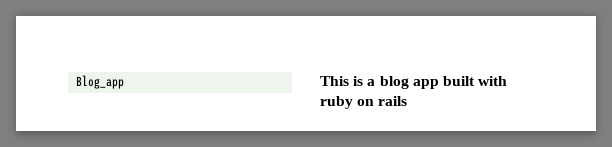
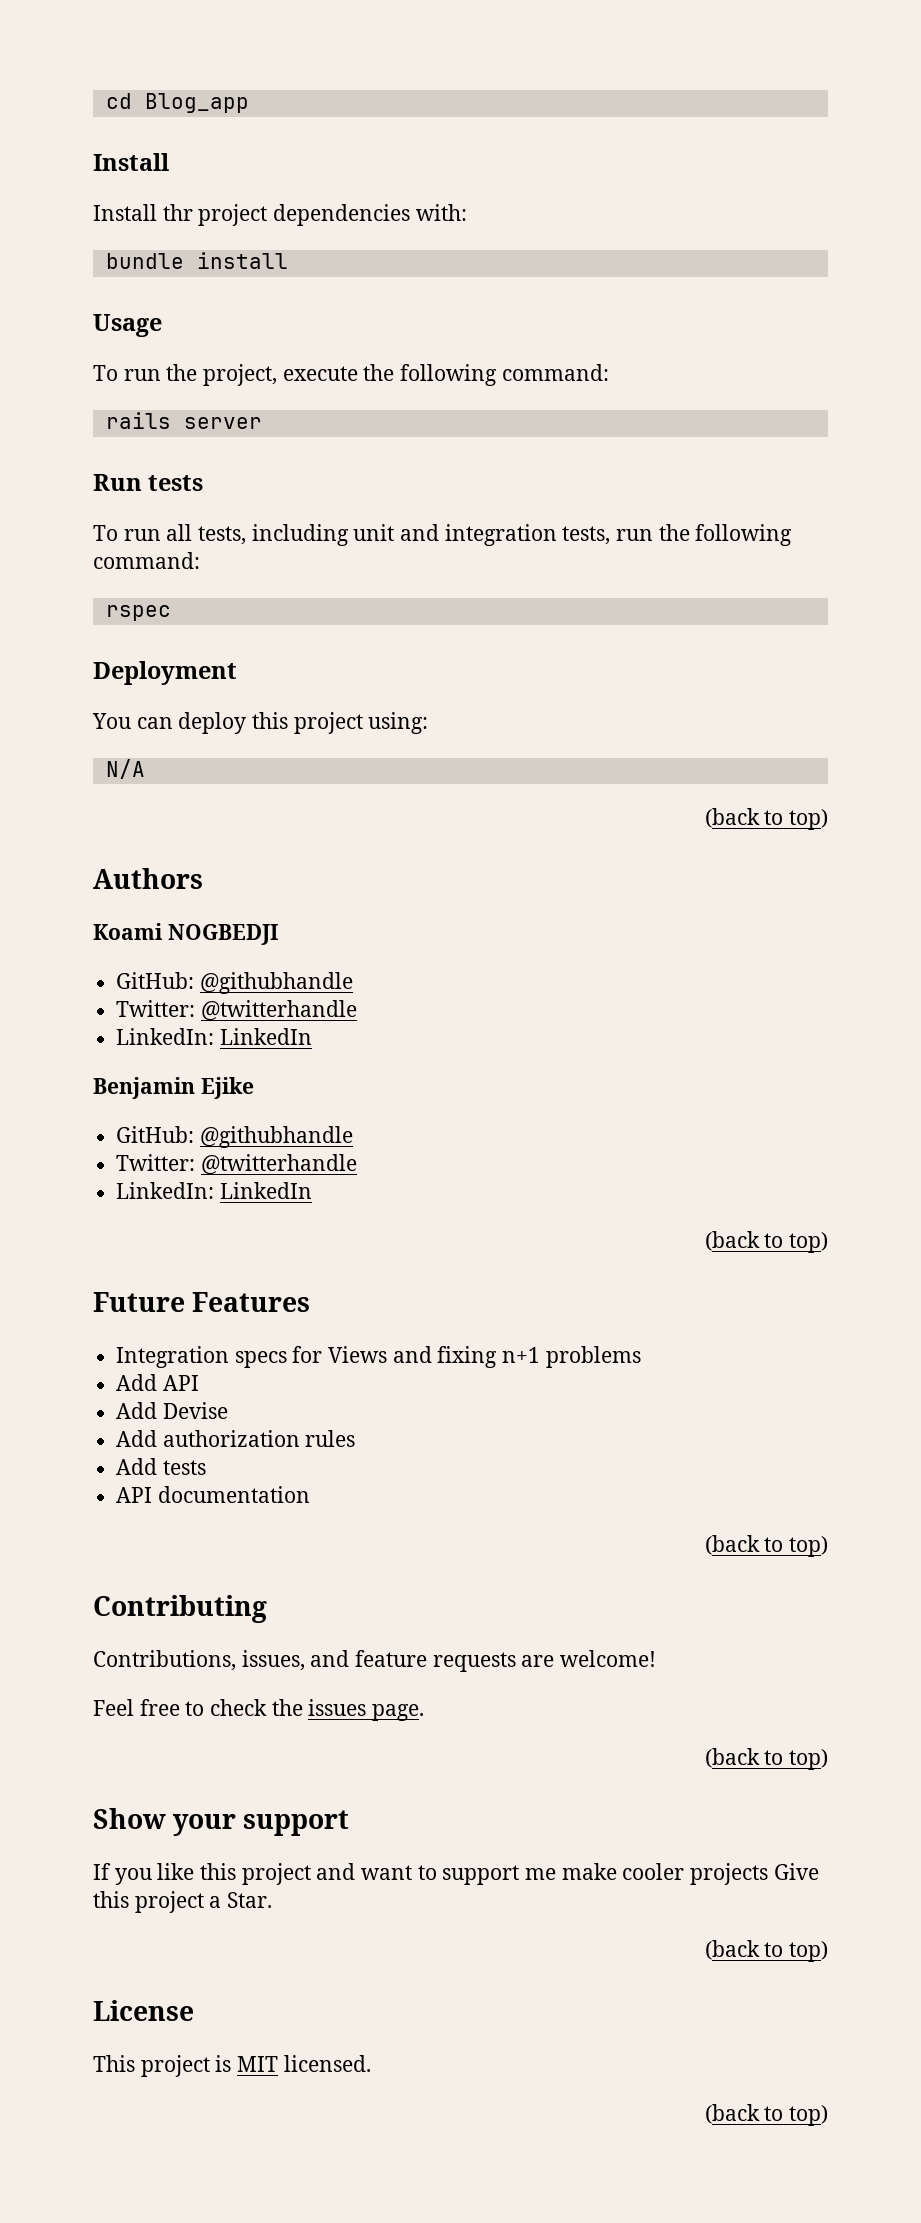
- Blog_app
- This is a blog app built with ruby on rails
+ cd Blog_app
+ Install
+ Install thr project dependencies with:
+ bundle install
+ Usage
+ To run the project, execute the following command:
+ rails server
+ Run tests
+ To run all tests, including unit and integration tests, run the following command:
+ rspec
+ Deployment
+ You can deploy this project using:
+ N/A
+ (back to top)
+ Authors
+ Koami NOGBEDJI
+ GitHub: @githubhandle
+ Twitter: @twitterhandle
+ LinkedIn: LinkedIn
+ Benjamin Ejike
+ GitHub: @githubhandle
+ Twitter: @twitterhandle
+ LinkedIn: LinkedIn
+ (back to top)
+ Future Features
+ Integration specs for Views and fixing n+1 problems
+ Add API
+ Add Devise
+ Add authorization rules
+ Add tests
+ API documentation
+ (back to top)
+ Contributing
+ Contributions, issues, and feature requests are welcome!
+ Feel free to check the issues page.
+ (back to top)
+ Show your support
+ If you like this project and want to support me make cooler projects Give this project a Star.
+ (back to top)
+ License
+ This project is MIT licensed.
+ (back to top)

